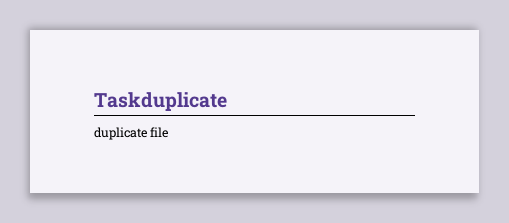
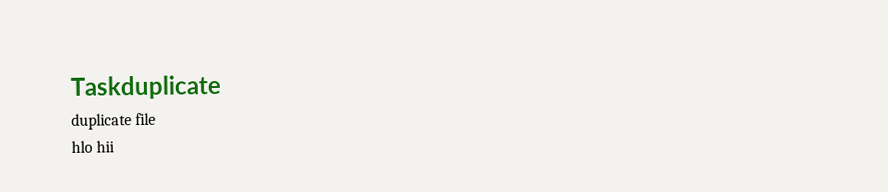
+ hlo hii

